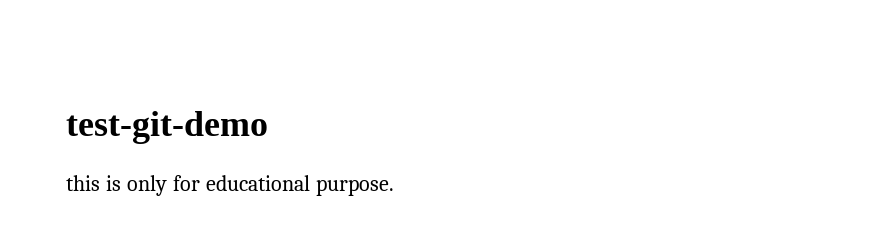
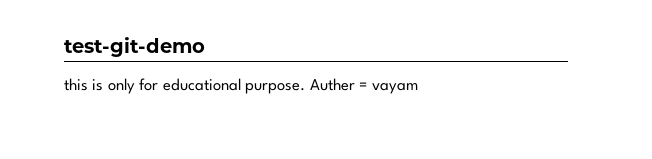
+ Auther = vayam

